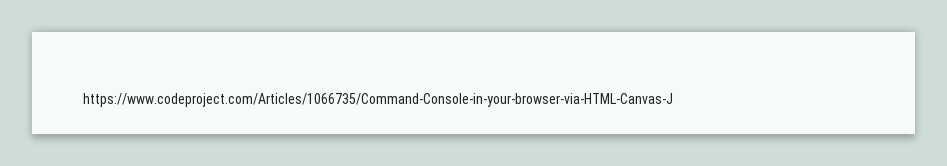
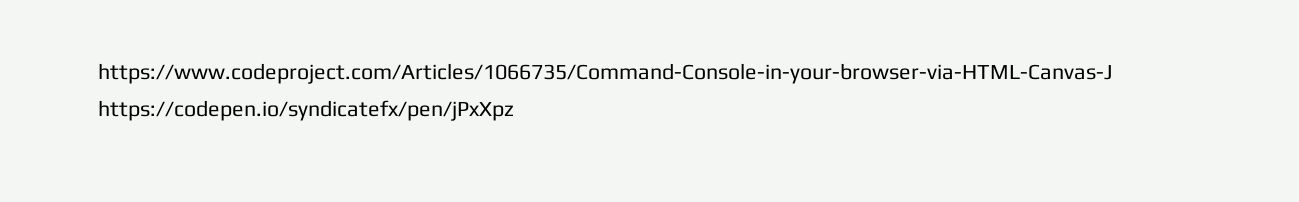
+ https://codepen.io/syndicatefx/pen/jPxXpz

